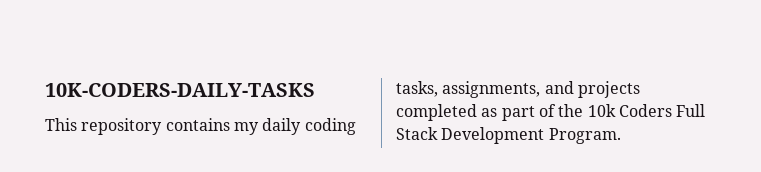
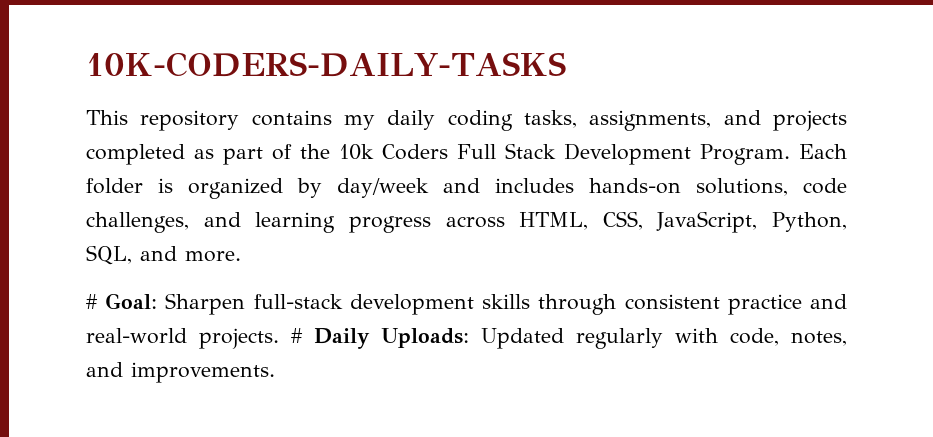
+ Each folder is organized by day/week and includes hands-on solutions, code challenges, and learning progress across HTML, CSS, JavaScript, Python, SQL, and more.
+ # Goal: Sharpen full-stack development skills through consistent practice and real-world projects. # Daily Uploads: Updated regularly with code, notes, and improvements.

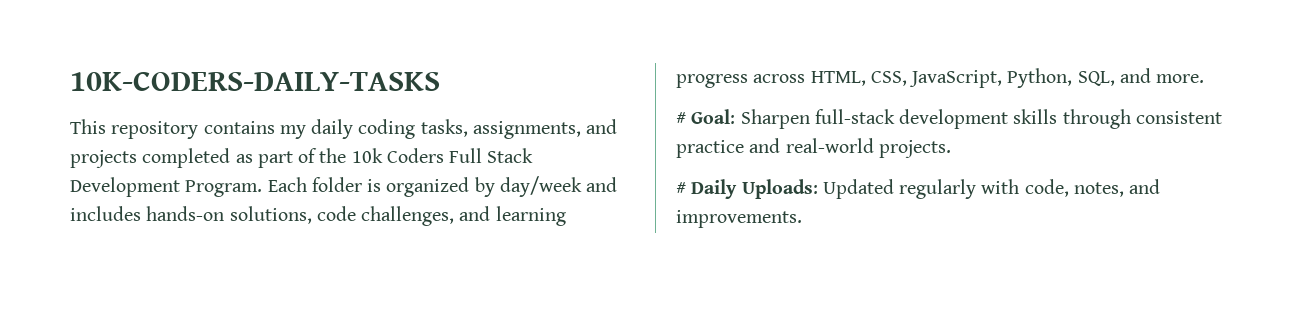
- # Goal: Sharpen full-stack development skills through consistent practice and real-world projects. # Daily Uploads: Updated regularly with code, notes, and improvements.
+ # Goal: Sharpen full-stack development skills through consistent practice and real-world projects.
+ # Daily Uploads: Updated regularly with code, notes, and improvements.

